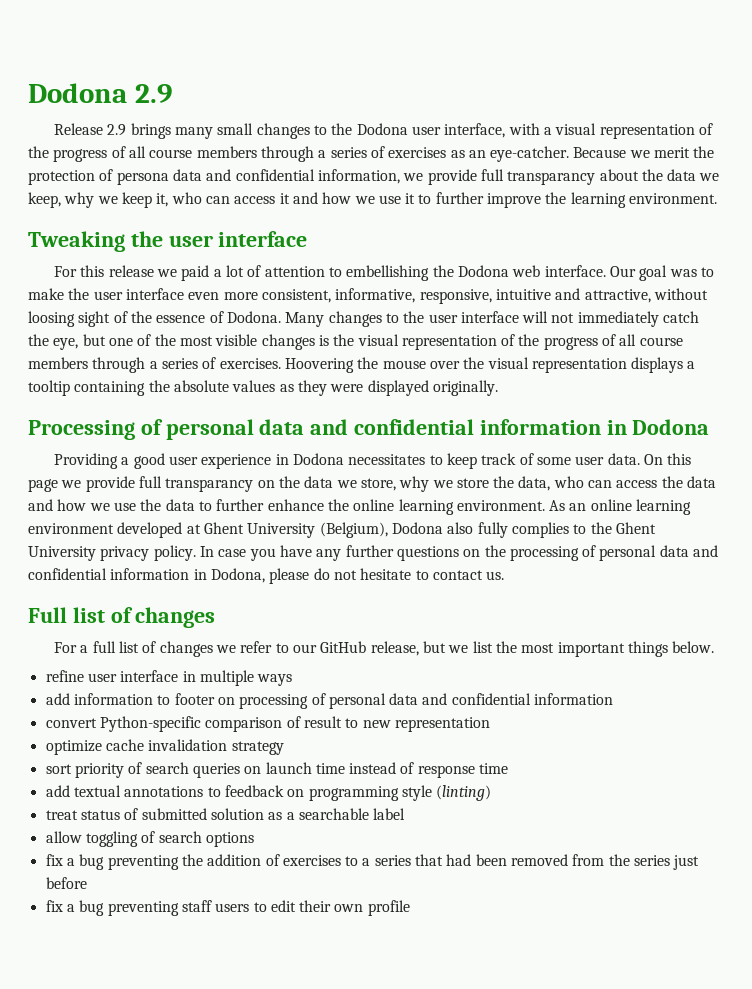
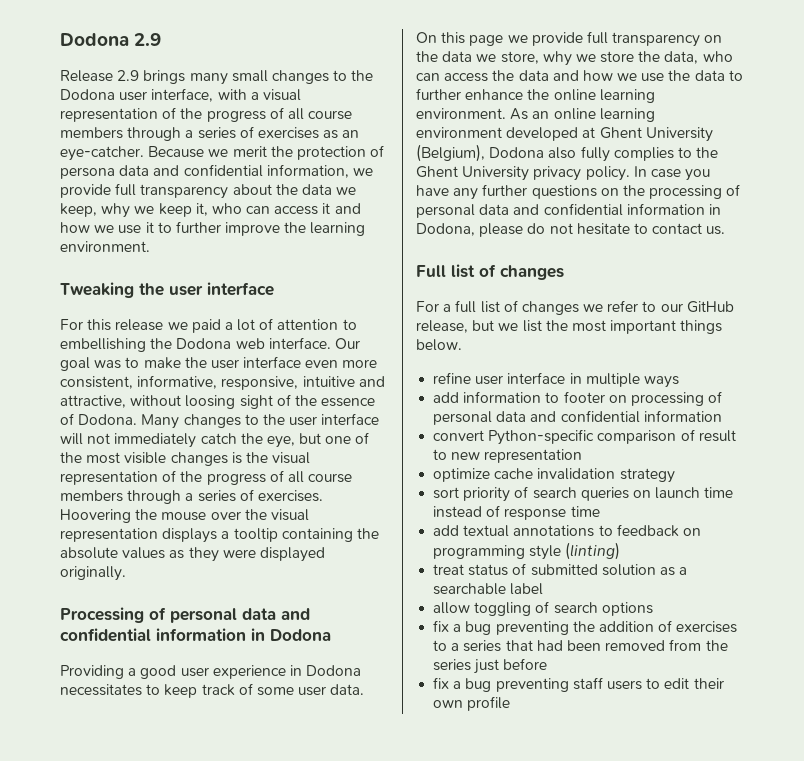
- Because we merit the protection of persona data and confidential information, we provide full transparancy about the data we keep, why we keep it, who can access it and how we use it to further improve the learning environment.
+ Because we merit the protection of persona data and confidential information, we provide full transparency about the data we keep, why we keep it, who can access it and how we use it to further improve the learning environment.
- On this page we provide full transparancy on the data we store, why we store the data, who can access the data and how we use the data to further enhance the online learning environment.
+ On this page we provide full transparency on the data we store, why we store the data, who can access the data and how we use the data to further enhance the online learning environment.

